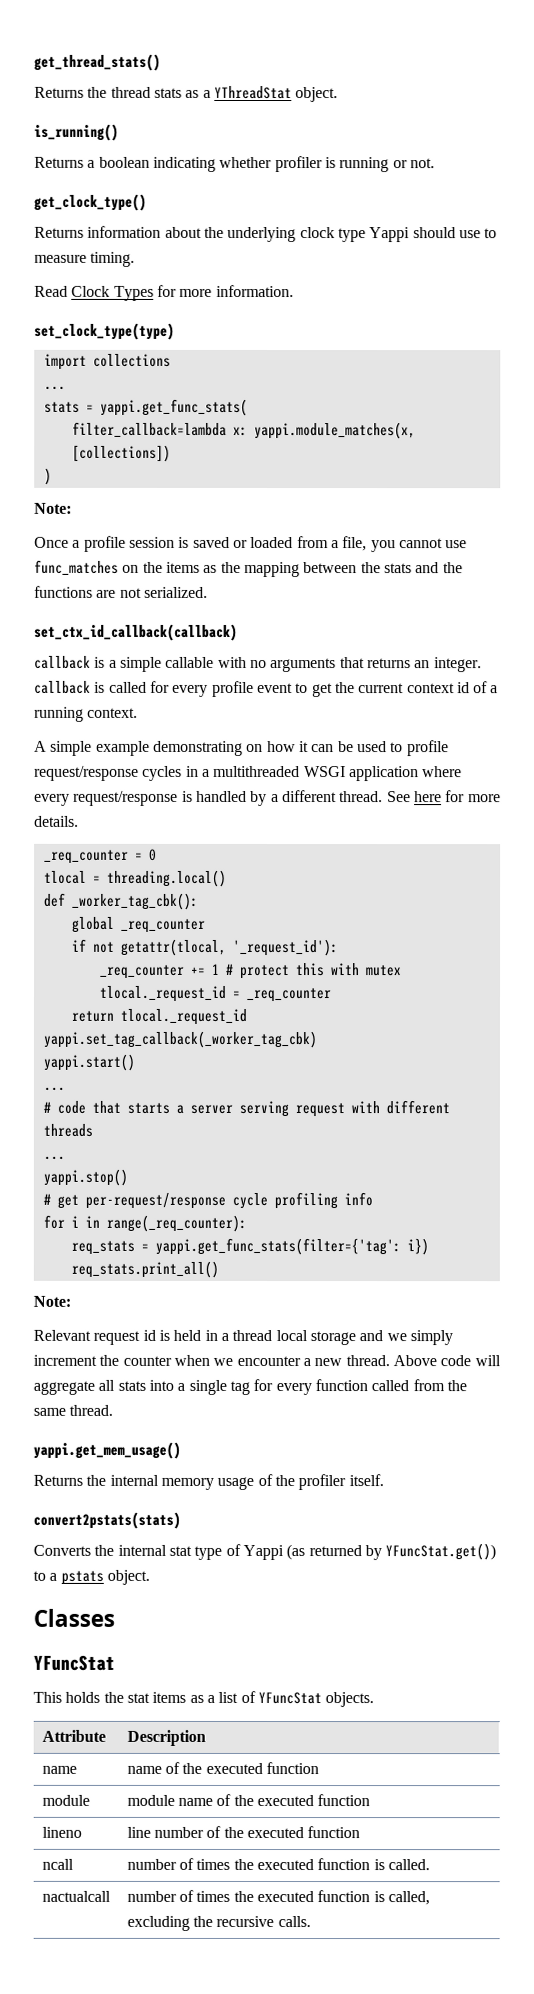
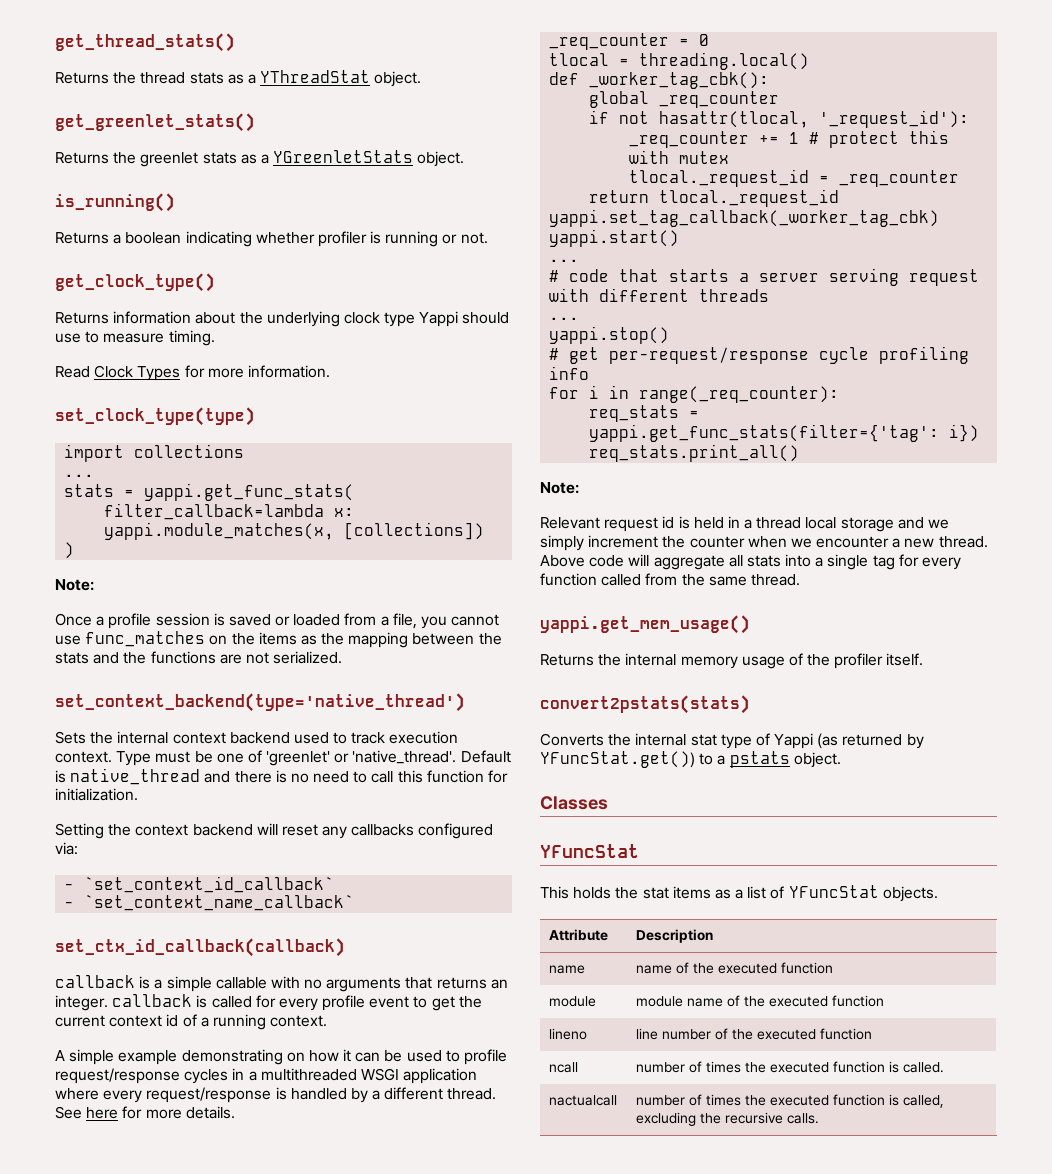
+ get_greenlet_stats()
+ Returns the greenlet stats as a YGreenletStats object.
+ set_context_backend(type='native_thread')
+ Sets the internal context backend used to track execution context. Type must be one of 'greenlet' or 'native_thread'. Default is native_thread and there is no need to call this function for initialization.
+ Setting the context backend will reset any callbacks configured via:
+ - `set_context_id_callback`
+ - `set_context_name_callback`
- if not getattr(tlocal, '_request_id'):
+ if not hasattr(tlocal, '_request_id'):

